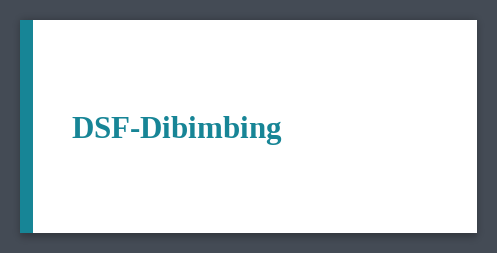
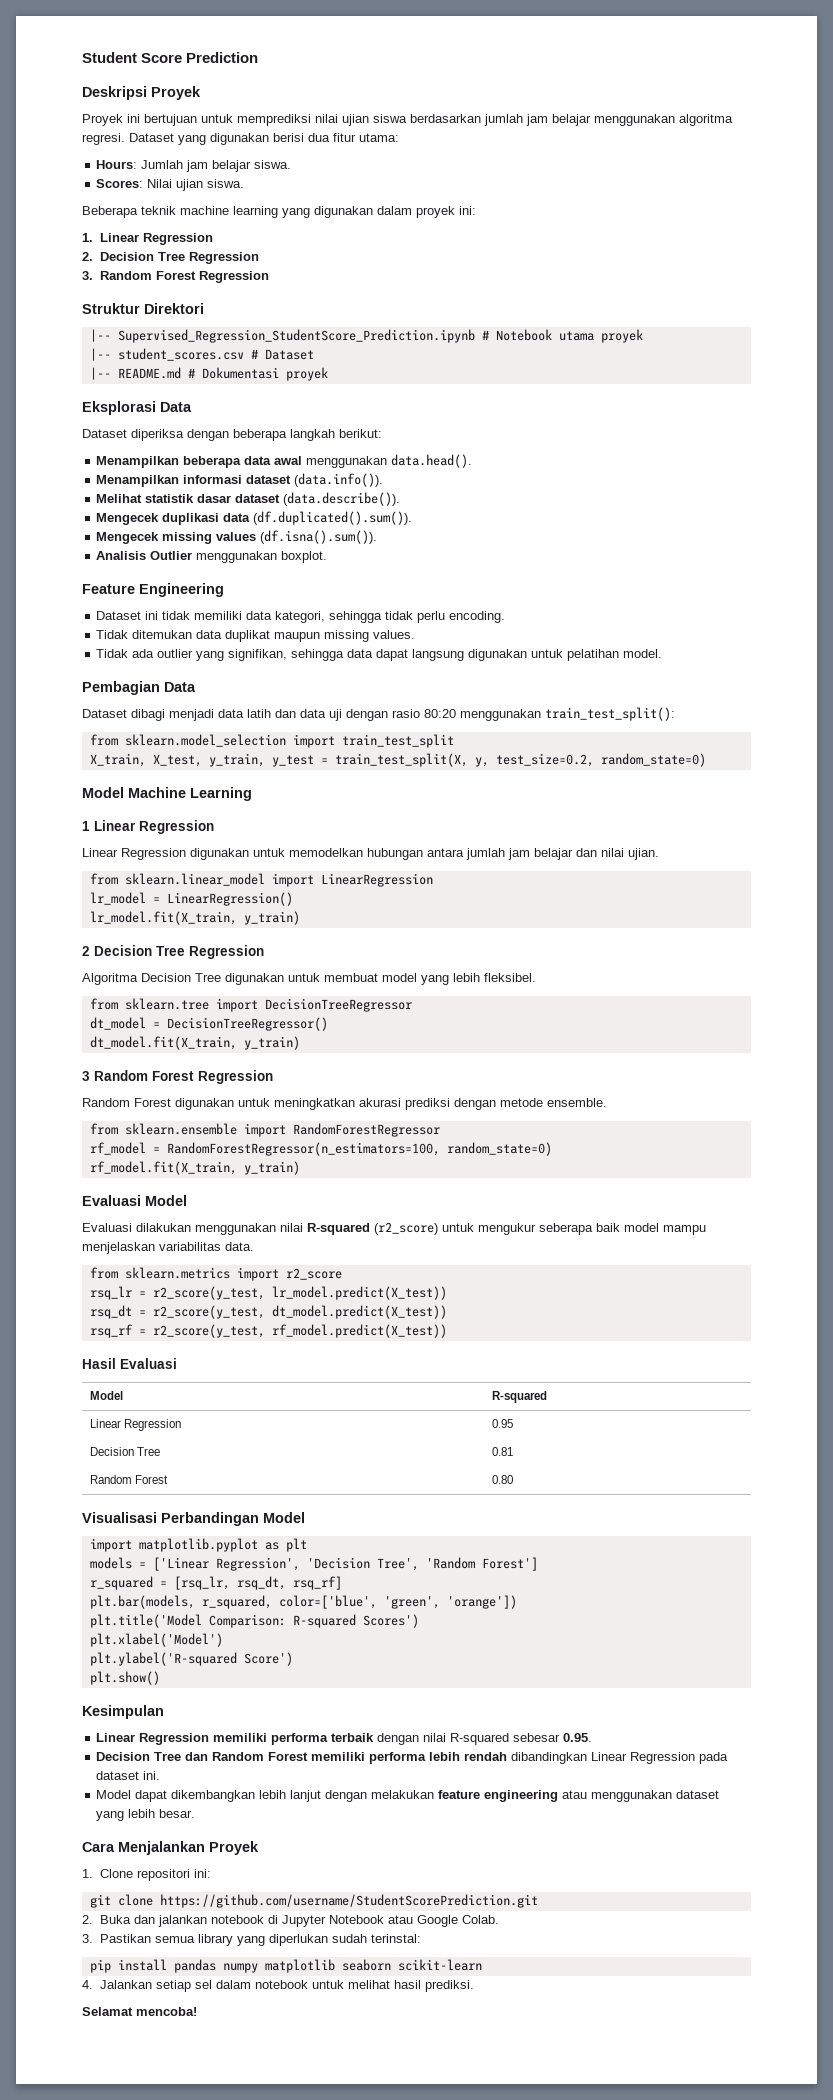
- DSF-Dibimbing
+ Student Score Prediction
+ Deskripsi Proyek
+ Proyek ini bertujuan untuk memprediksi nilai ujian siswa berdasarkan jumlah jam belajar menggunakan algoritma regresi. Dataset yang digunakan berisi dua fitur utama:
+ Hours: Jumlah jam belajar siswa.
+ Scores: Nilai ujian siswa.
+ Beberapa teknik machine learning yang digunakan dalam proyek ini:
+ 1. Linear Regression
+ 2. Decision Tree Regression
+ 3. Random Forest Regression
+ Struktur Direktori
+ |-- Supervised_Regression_StudentScore_Prediction.ipynb # Notebook utama proyek
+ |-- student_scores.csv # Dataset
+ |-- README.md # Dokumentasi proyek
+ Eksplorasi Data
+ Dataset diperiksa dengan beberapa langkah berikut:
+ Menampilkan beberapa data awal menggunakan data.head().
+ Menampilkan informasi dataset (data.info()).
+ Melihat statistik dasar dataset (data.describe()).
+ Mengecek duplikasi data (df.duplicated().sum()).
+ Mengecek missing values (df.isna().sum()).
+ Analisis Outlier menggunakan boxplot.
+ Feature Engineering
+ Dataset ini tidak memiliki data kategori, sehingga tidak perlu encoding.
+ Tidak ditemukan data duplikat maupun missing values.
+ Tidak ada outlier yang signifikan, sehingga data dapat langsung digunakan untuk pelatihan model.
+ Pembagian Data
+ Dataset dibagi menjadi data latih dan data uji dengan rasio 80:20 menggunakan train_test_split():
+ from sklearn.model_selection import train_test_split
+ X_train, X_test, y_train, y_test = train_test_split(X, y, test_size=0.2, random_state=0)
+ Model Machine Learning
+ 1 Linear Regression
+ Linear Regression digunakan untuk memodelkan hubungan antara jumlah jam belajar dan nilai ujian.
+ from sklearn.linear_model import LinearRegression
+ lr_model = LinearRegression()
+ lr_model.fit(X_train, y_train)
+ 2 Decision Tree Regression
+ Algoritma Decision Tree digunakan untuk membuat model yang lebih fleksibel.
+ from sklearn.tree import DecisionTreeRegressor
+ dt_model = DecisionTreeRegressor()
+ dt_model.fit(X_train, y_train)
+ 3 Random Forest Regression
+ Random Forest digunakan untuk meningkatkan akurasi prediksi dengan metode ensemble.
+ from sklearn.ensemble import RandomForestRegressor
+ rf_model = RandomForestRegressor(n_estimators=100, random_state=0)
+ rf_model.fit(X_train, y_train)
+ Evaluasi Model
+ Evaluasi dilakukan menggunakan nilai R-squared (r2_score) untuk mengukur seberapa baik model mampu menjelaskan variabilitas data.
+ from sklearn.metrics import r2_score
+ rsq_lr = r2_score(y_test, lr_model.predict(X_test))
+ rsq_dt = r2_score(y_test, dt_model.predict(X_test))
+ rsq_rf = r2_score(y_test, rf_model.predict(X_test))
+ Hasil Evaluasi
+ Model | R-squared
+ Linear Regression | 0.95
+ Decision Tree | 0.81
+ Random Forest | 0.80
+ Visualisasi Perbandingan Model
+ import matplotlib.pyplot as plt
+ models = ['Linear Regression', 'Decision Tree', 'Random Forest']
+ r_squared = [rsq_lr, rsq_dt, rsq_rf]
+ plt.bar(models, r_squared, color=['blue', 'green', 'orange'])
+ plt.title('Model Comparison: R-squared Scores')
+ plt.xlabel('Model')
+ plt.ylabel('R-squared Score')
+ plt.show()
+ Kesimpulan
+ Linear Regression memiliki performa terbaik dengan nilai R-squared sebesar 0.95.
+ Decision Tree dan Random Forest memiliki performa lebih rendah dibandingkan Linear Regression pada dataset ini.
+ Model dapat dikembangkan lebih lanjut dengan melakukan feature engineering atau menggunakan dataset yang lebih besar.
+ Cara Menjalankan Proyek
+ 1. Clone repositori ini:
+ git clone https://github.com/username/StudentScorePrediction.git
+ 2. Buka dan jalankan notebook di Jupyter Notebook atau Google Colab.
+ 3. Pastikan semua library yang diperlukan sudah terinstal:
+ pip install pandas numpy matplotlib seaborn scikit-learn
+ 4. Jalankan setiap sel dalam notebook untuk melihat hasil prediksi.
+ Selamat mencoba!

